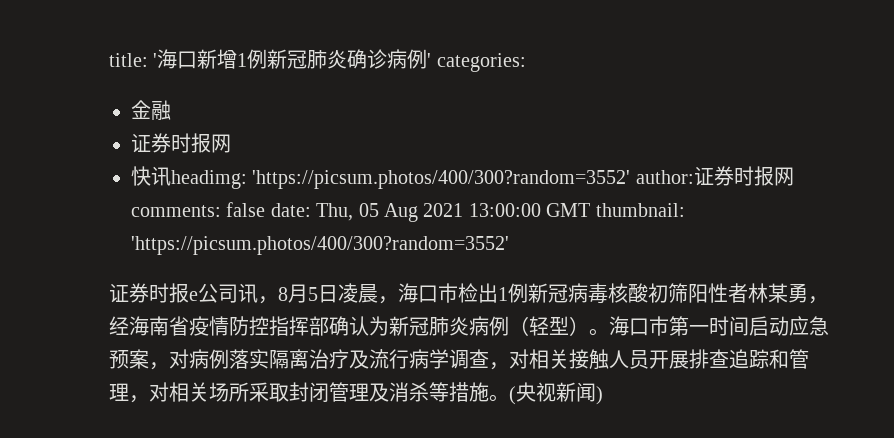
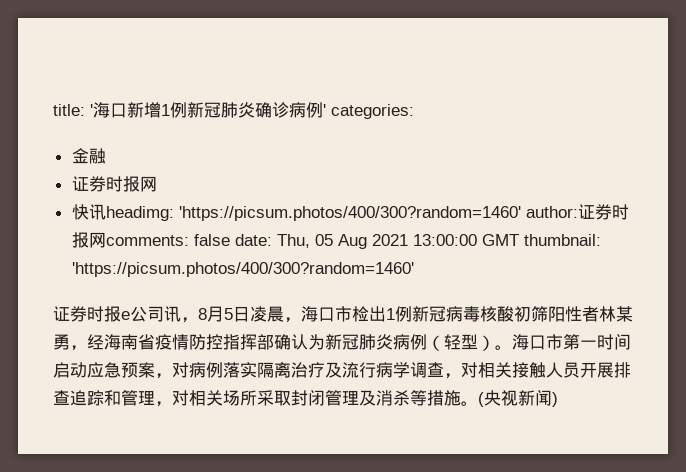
- 快讯headimg: 'https://picsum.photos/400/300?random=3552' author:证券时报网comments: false date: Thu, 05 Aug 2021 13:00:00 GMT thumbnail: 'https://picsum.photos/400/300?random=3552'
+ 快讯headimg: 'https://picsum.photos/400/300?random=1460' author:证券时报网comments: false date: Thu, 05 Aug 2021 13:00:00 GMT thumbnail: 'https://picsum.photos/400/300?random=1460'

